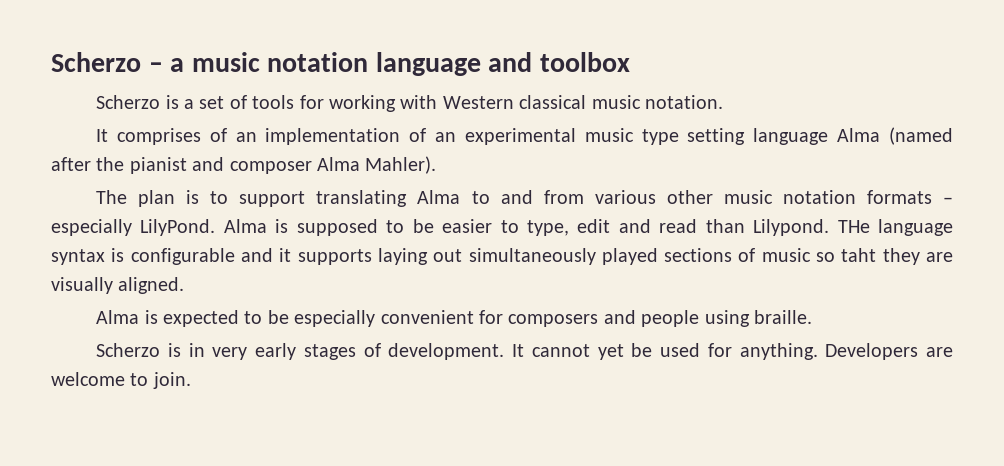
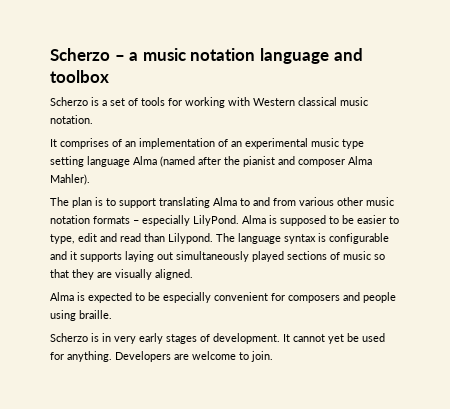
- THe language syntax is configurable and it supports laying out simultaneously played sections of music so taht they are visually aligned.
+ The language syntax is configurable and it supports laying out simultaneously played sections of music so that they are visually aligned.

